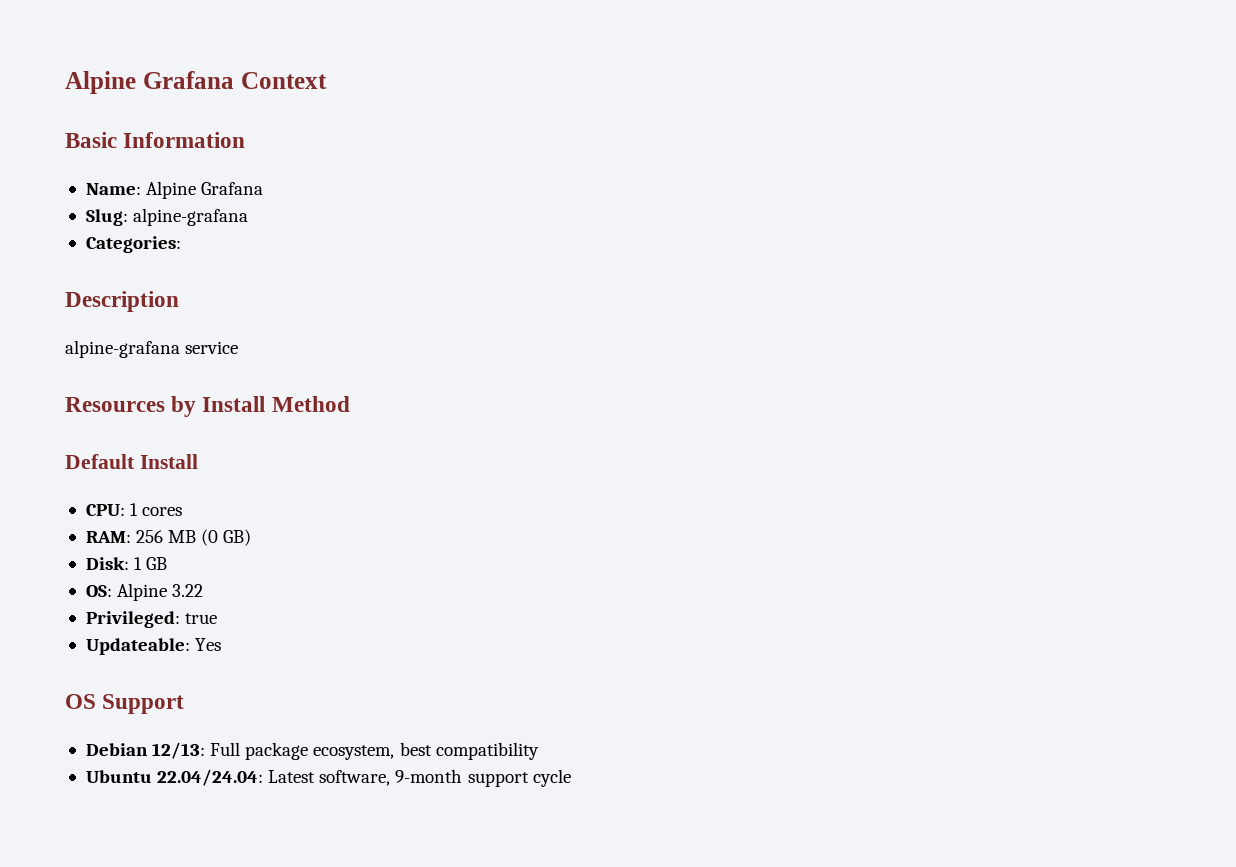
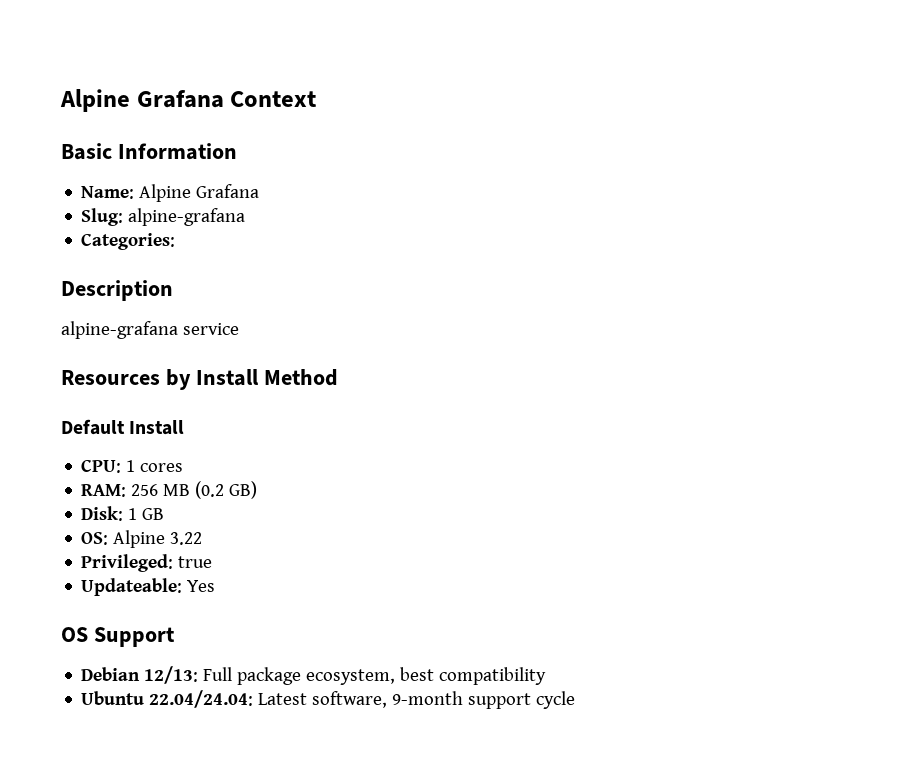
- RAM: 256 MB (0 GB)
+ RAM: 256 MB (0.2 GB)

